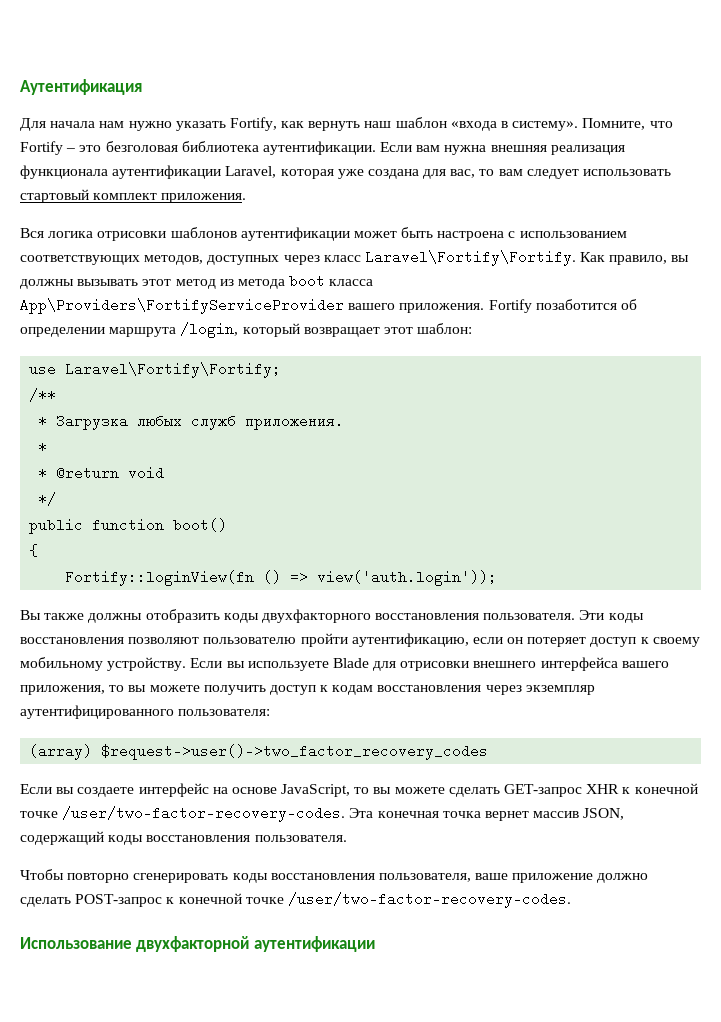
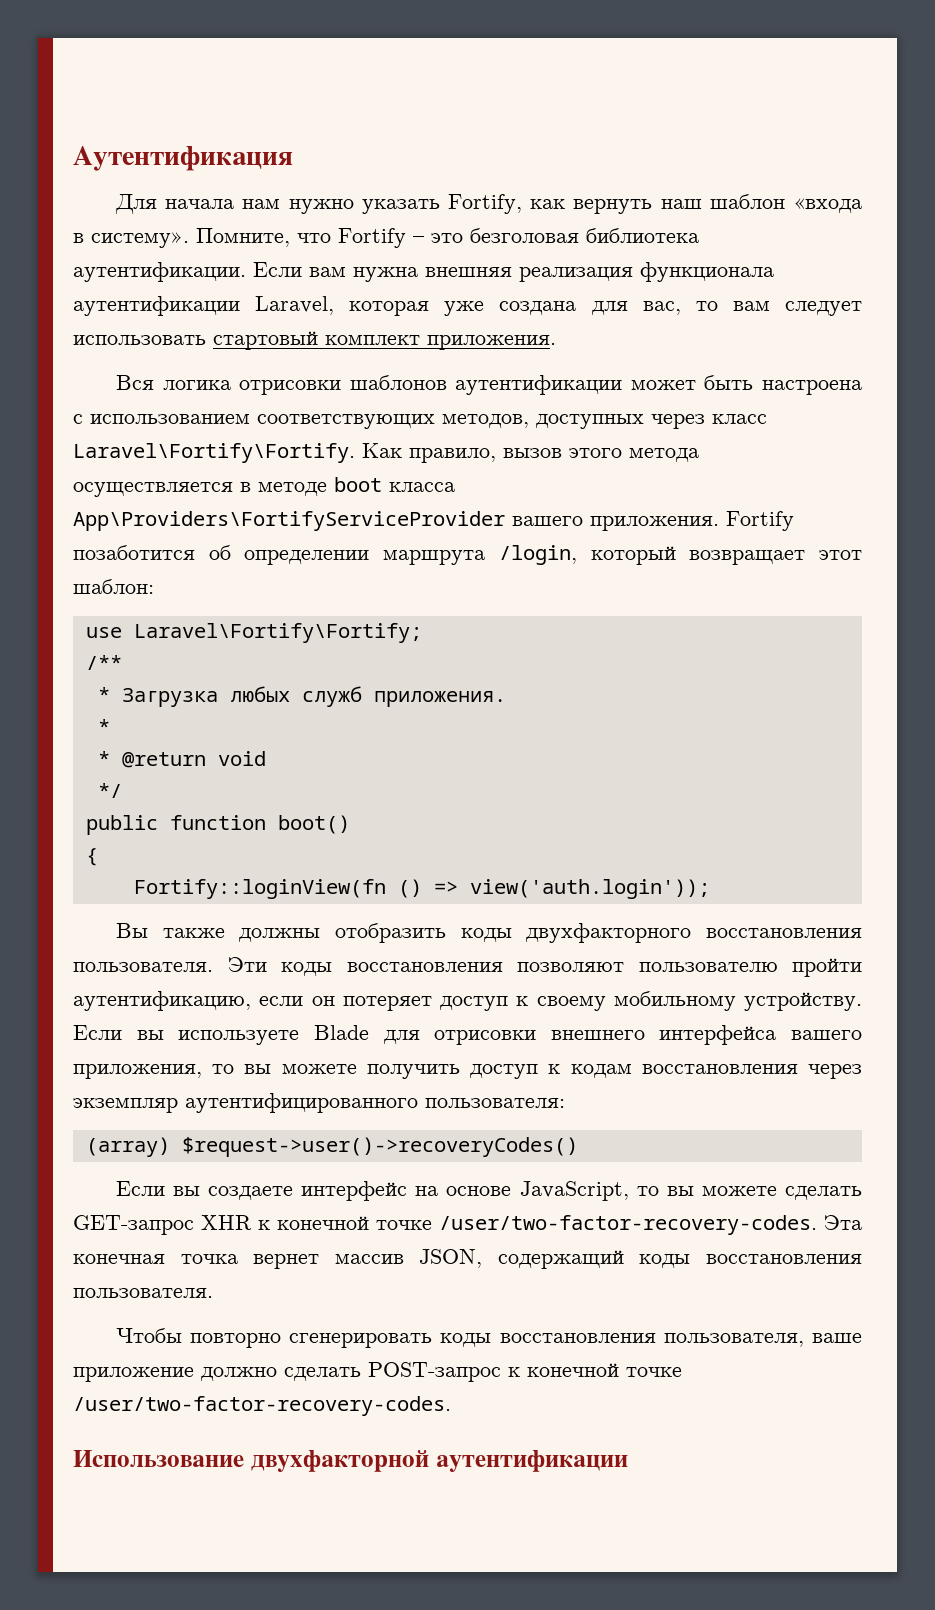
- Как правило, вы должны вызывать этот метод из метода boot класса App\Providers\FortifyServiceProvider вашего приложения.
+ Как правило, вызов этого метода осуществляется в методе boot класса App\Providers\FortifyServiceProvider вашего приложения.
- (array) $request->user()->two_factor_recovery_codes
+ (array) $request->user()->recoveryCodes()

